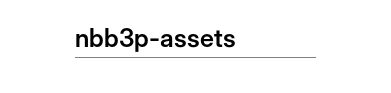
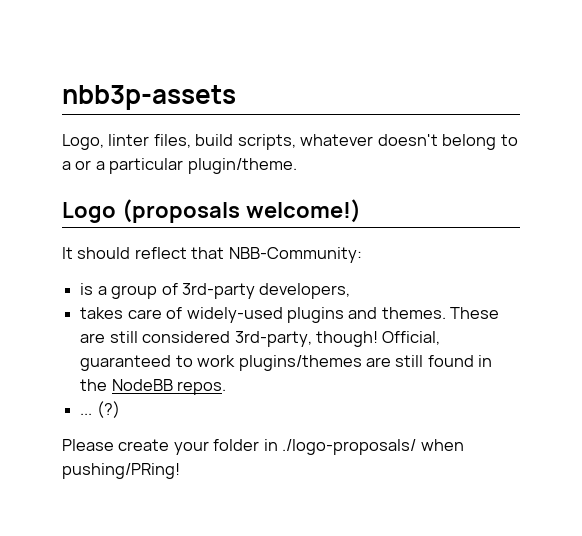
+ Logo, linter files, build scripts, whatever doesn't belong to a or a particular plugin/theme.
+ Logo (proposals welcome!)
+ It should reflect that NBB-Community:
+ is a group of 3rd-party developers,
+ takes care of widely-used plugins and themes. These are still considered 3rd-party, though! Official, guaranteed to work plugins/themes are still found in the NodeBB repos.
+ ... (?)
+ Please create your folder in ./logo-proposals/ when pushing/PRing!

